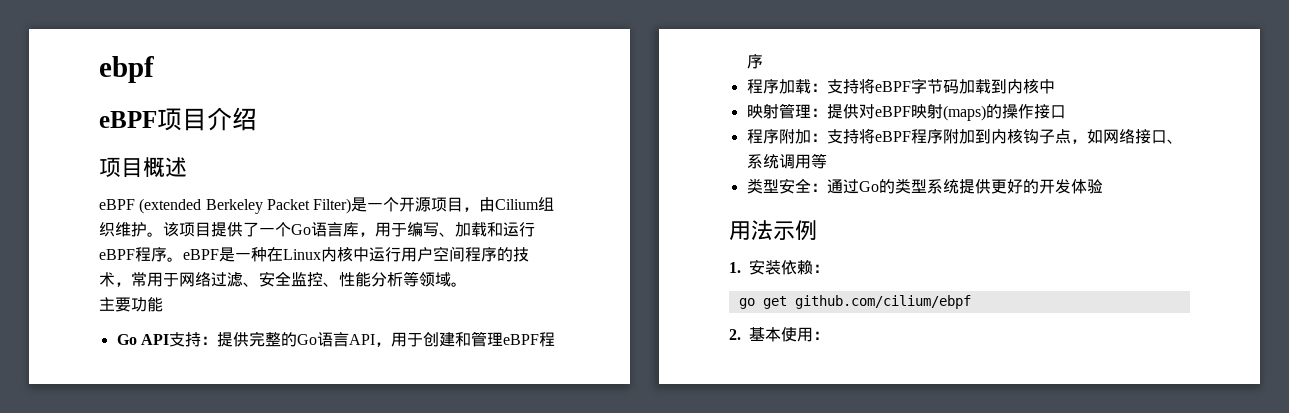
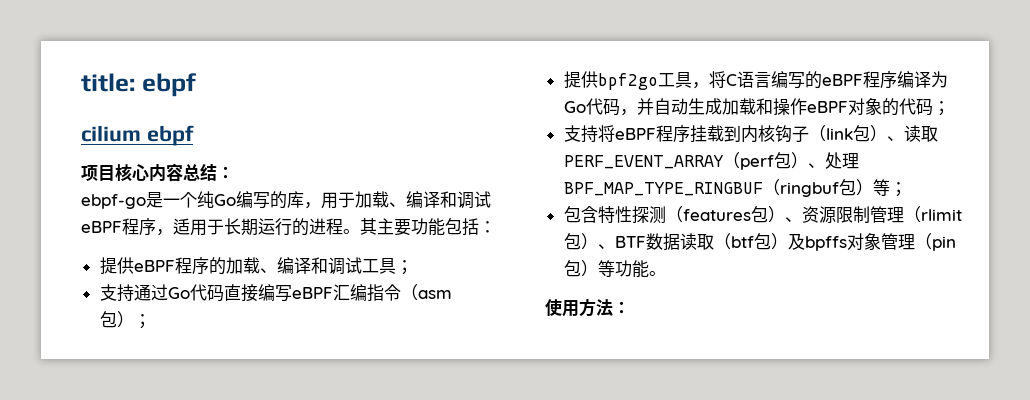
- ebpf
- eBPF项目介绍
- 项目概述
- eBPF (extended Berkeley Packet Filter)是一个开源项目，由Cilium组织维护。该项目提供了一个Go语言库，用于编写、加载和运行eBPF程序。eBPF是一种在Linux内核中运行用户空间程序的技术，常用于网络过滤、安全监控、性能分析等领域。
- 主要功能
- Go API支持：提供完整的Go语言API，用于创建和管理eBPF程序
- 程序加载：支持将eBPF字节码加载到内核中
- 映射管理：提供对eBPF映射(maps)的操作接口
- 程序附加：支持将eBPF程序附加到内核钩子点，如网络接口、系统调用等
- 类型安全：通过Go的类型系统提供更好的开发体验
- 用法示例
- 1.安装依赖：
- go get github.com/cilium/ebpf
- 2.基本使用：
+ title: ebpf
+ cilium ebpf
+ 项目核心内容总结：
+ ebpf-go是一个纯Go编写的库，用于加载、编译和调试eBPF程序，适用于长期运行的进程。其主要功能包括：
+ 提供eBPF程序的加载、编译和调试工具；
+ 支持通过Go代码直接编写eBPF汇编指令（asm包）；
+ 提供bpf2go工具，将C语言编写的eBPF程序编译为Go代码，并自动生成加载和操作eBPF对象的代码；
+ 支持将eBPF程序挂载到内核钩子（link包）、读取PERF_EVENT_ARRAY（perf包）、处理BPF_MAP_TYPE_RINGBUF（ringbuf包）等；
+ 包含特性探测（features包）、资源限制管理（rlimit包）、BTF数据读取（btf包）及bpffs对象管理（pin包）等功能。
+ 使用方法：

